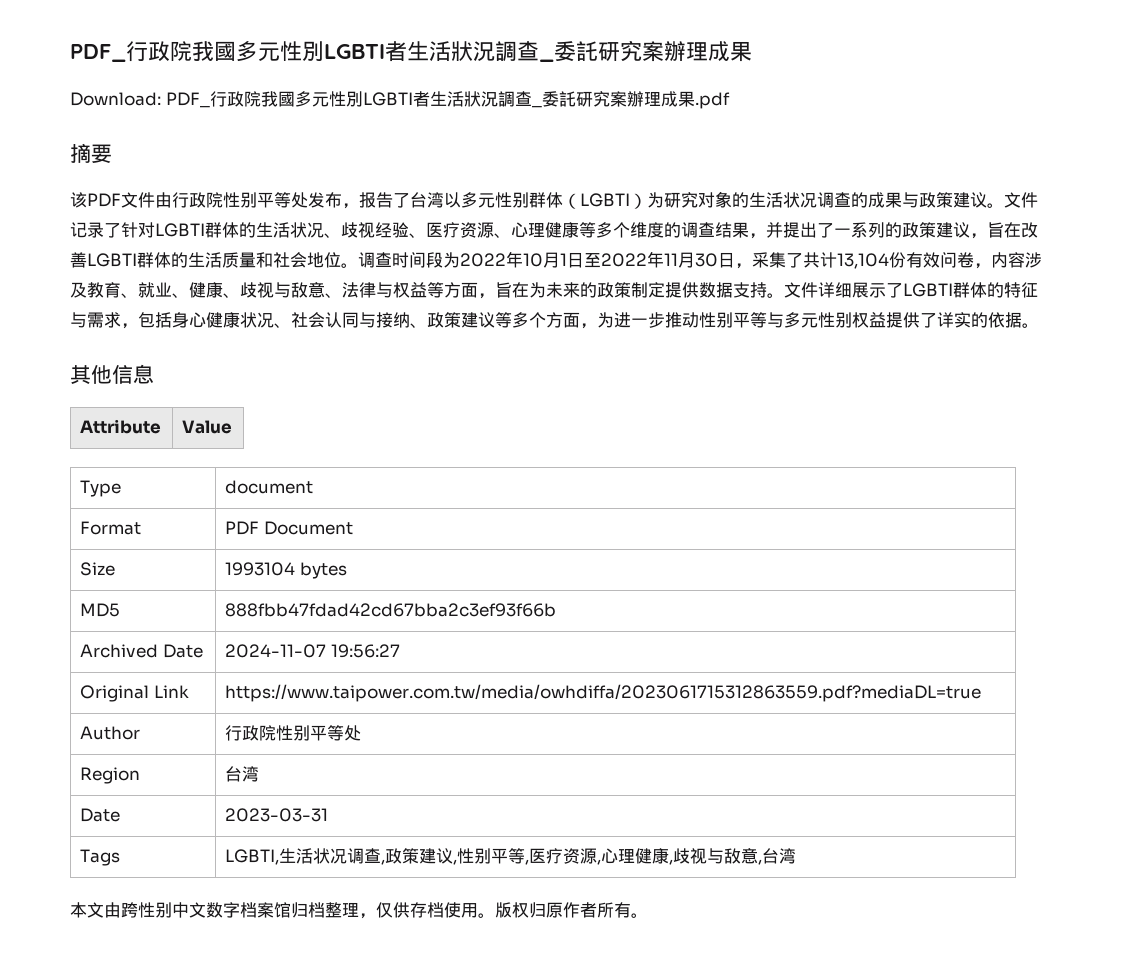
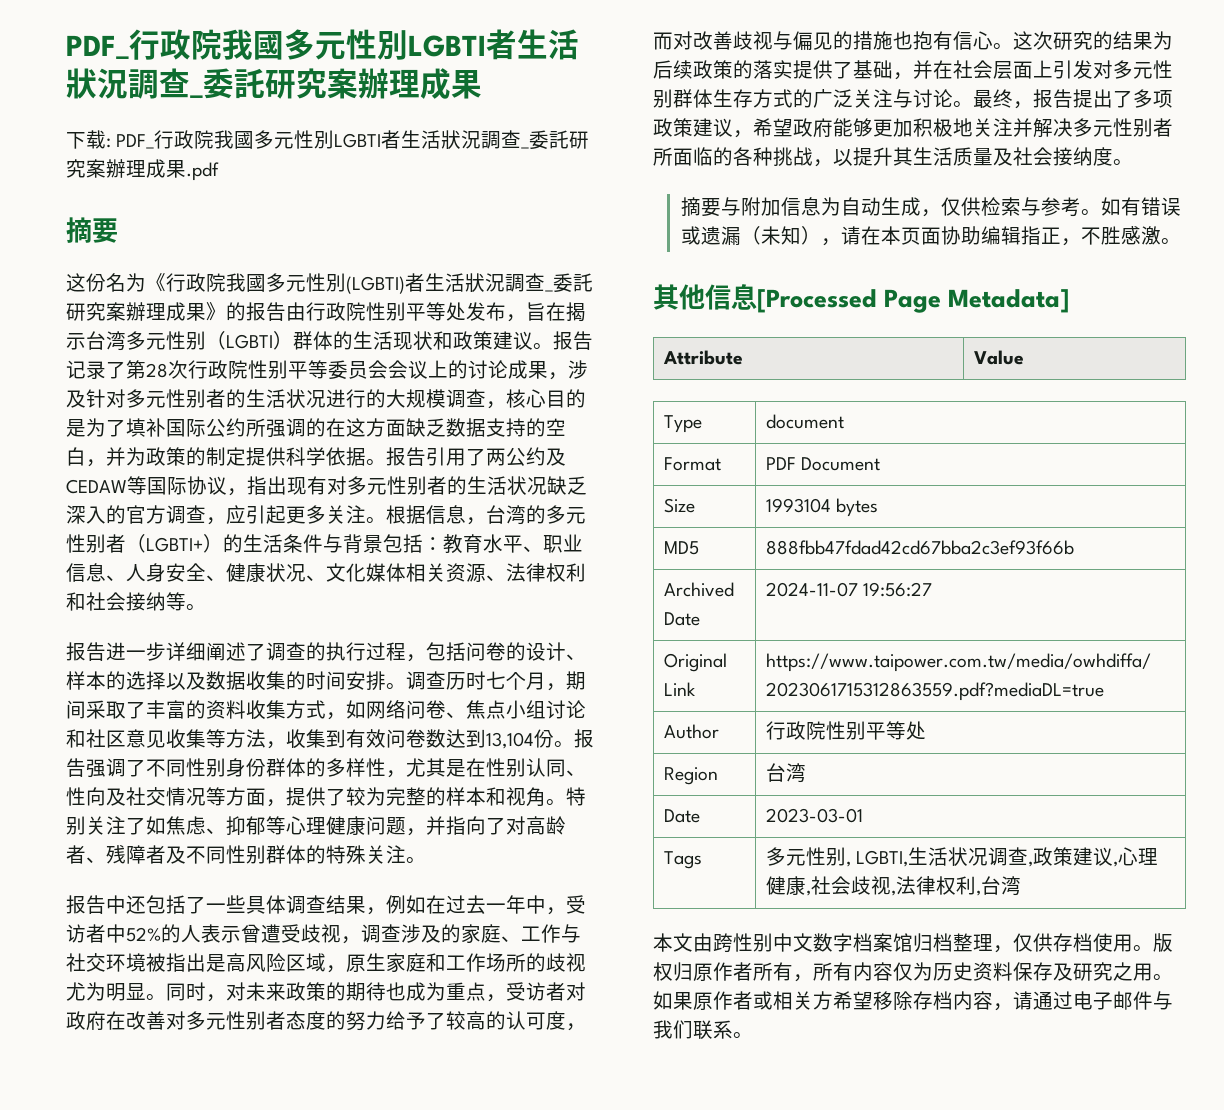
- Download: PDF_行政院我國多元性別LGBTI者生活狀況調查_委託研究案辦理成果.pdf
+ 下载: PDF_行政院我國多元性別LGBTI者生活狀況調查_委託研究案辦理成果.pdf
- 该PDF文件由行政院性别平等处发布，报告了台湾以多元性别群体（LGBTI）为研究对象的生活状况调查的成果与政策建议。文件记录了针对LGBTI群体的生活状况、歧视经验、医疗资源、心理健康等多个维度的调查结果，并提出了一系列的政策建议，旨在改善LGBTI群体的生活质量和社会地位。调查时间段为2022年10月1日至2022年11月30日，采集了共计13,104份有效问卷，内容涉及教育、就业、健康、歧视与敌意、法律与权益等方面，旨在为未来的政策制定提供数据支持。文件详细展示了LGBTI群体的特征与需求，包括身心健康状况、社会认同与接纳、政策建议等多个方面，为进一步推动性别平等与多元性别权益提供了详实的依据。
+ 这份名为《行政院我國多元性別(LGBTI)者生活狀況調查_委託研究案辦理成果》的报告由行政院性别平等处发布，旨在揭示台湾多元性别（LGBTI）群体的生活现状和政策建议。报告记录了第28次行政院性别平等委员会会议上的讨论成果，涉及针对多元性别者的生活状况进行的大规模调查，核心目的是为了填补国际公约所强调的在这方面缺乏数据支持的空白，并为政策的制定提供科学依据。报告引用了两公约及CEDAW等国际协议，指出现有对多元性别者的生活状况缺乏深入的官方调查，应引起更多关注。根据信息，台湾的多元性别者（LGBTI+）的生活条件与背景包括：教育水平、职业信息、人身安全、健康状况、文化媒体相关资源、法律权利和社会接纳等。
+ 报告进一步详细阐述了调查的执行过程，包括问卷的设计、样本的选择以及数据收集的时间安排。调查历时七个月，期间采取了丰富的资料收集方式，如网络问卷、焦点小组讨论和社区意见收集等方法，收集到有效问卷数达到13,104份。报告强调了不同性别身份群体的多样性，尤其是在性别认同、性向及社交情况等方面，提供了较为完整的样本和视角。特别关注了如焦虑、抑郁等心理健康问题，并指向了对高龄者、残障者及不同性别群体的特殊关注。
+ 报告中还包括了一些具体调查结果，例如在过去一年中，受访者中52%的人表示曾遭受歧视，调查涉及的家庭、工作与社交环境被指出是高风险区域，原生家庭和工作场所的歧视尤为明显。同时，对未来政策的期待也成为重点，受访者对政府在改善对多元性别者态度的努力给予了较高的认可度，而对改善歧视与偏见的措施也抱有信心。这次研究的结果为后续政策的落实提供了基础，并在社会层面上引发对多元性别群体生存方式的广泛关注与讨论。最终，报告提出了多项政策建议，希望政府能够更加积极地关注并解决多元性别者所面临的各种挑战，以提升其生活质量及社会接纳度。
+ 摘要与附加信息为自动生成，仅供检索与参考。如有错误或遗漏（未知），请在本页面协助编辑指正，不胜感激。
- 其他信息
+ 其他信息[Processed Page Metadata]
- Date | 2023-03-31
+ Date | 2023-03-01
- Tags | LGBTI,生活状况调查,政策建议,性别平等,医疗资源,心理健康,歧视与敌意,台湾
+ Tags | 多元性别, LGBTI,生活状况调查,政策建议,心理健康,社会歧视,法律权利,台湾
- 版权归原作者所有。
+ 版权归原作者所有，所有内容仅为历史资料保存及研究之用。如果原作者或相关方希望移除存档内容，请通过电子邮件与我们联系。

